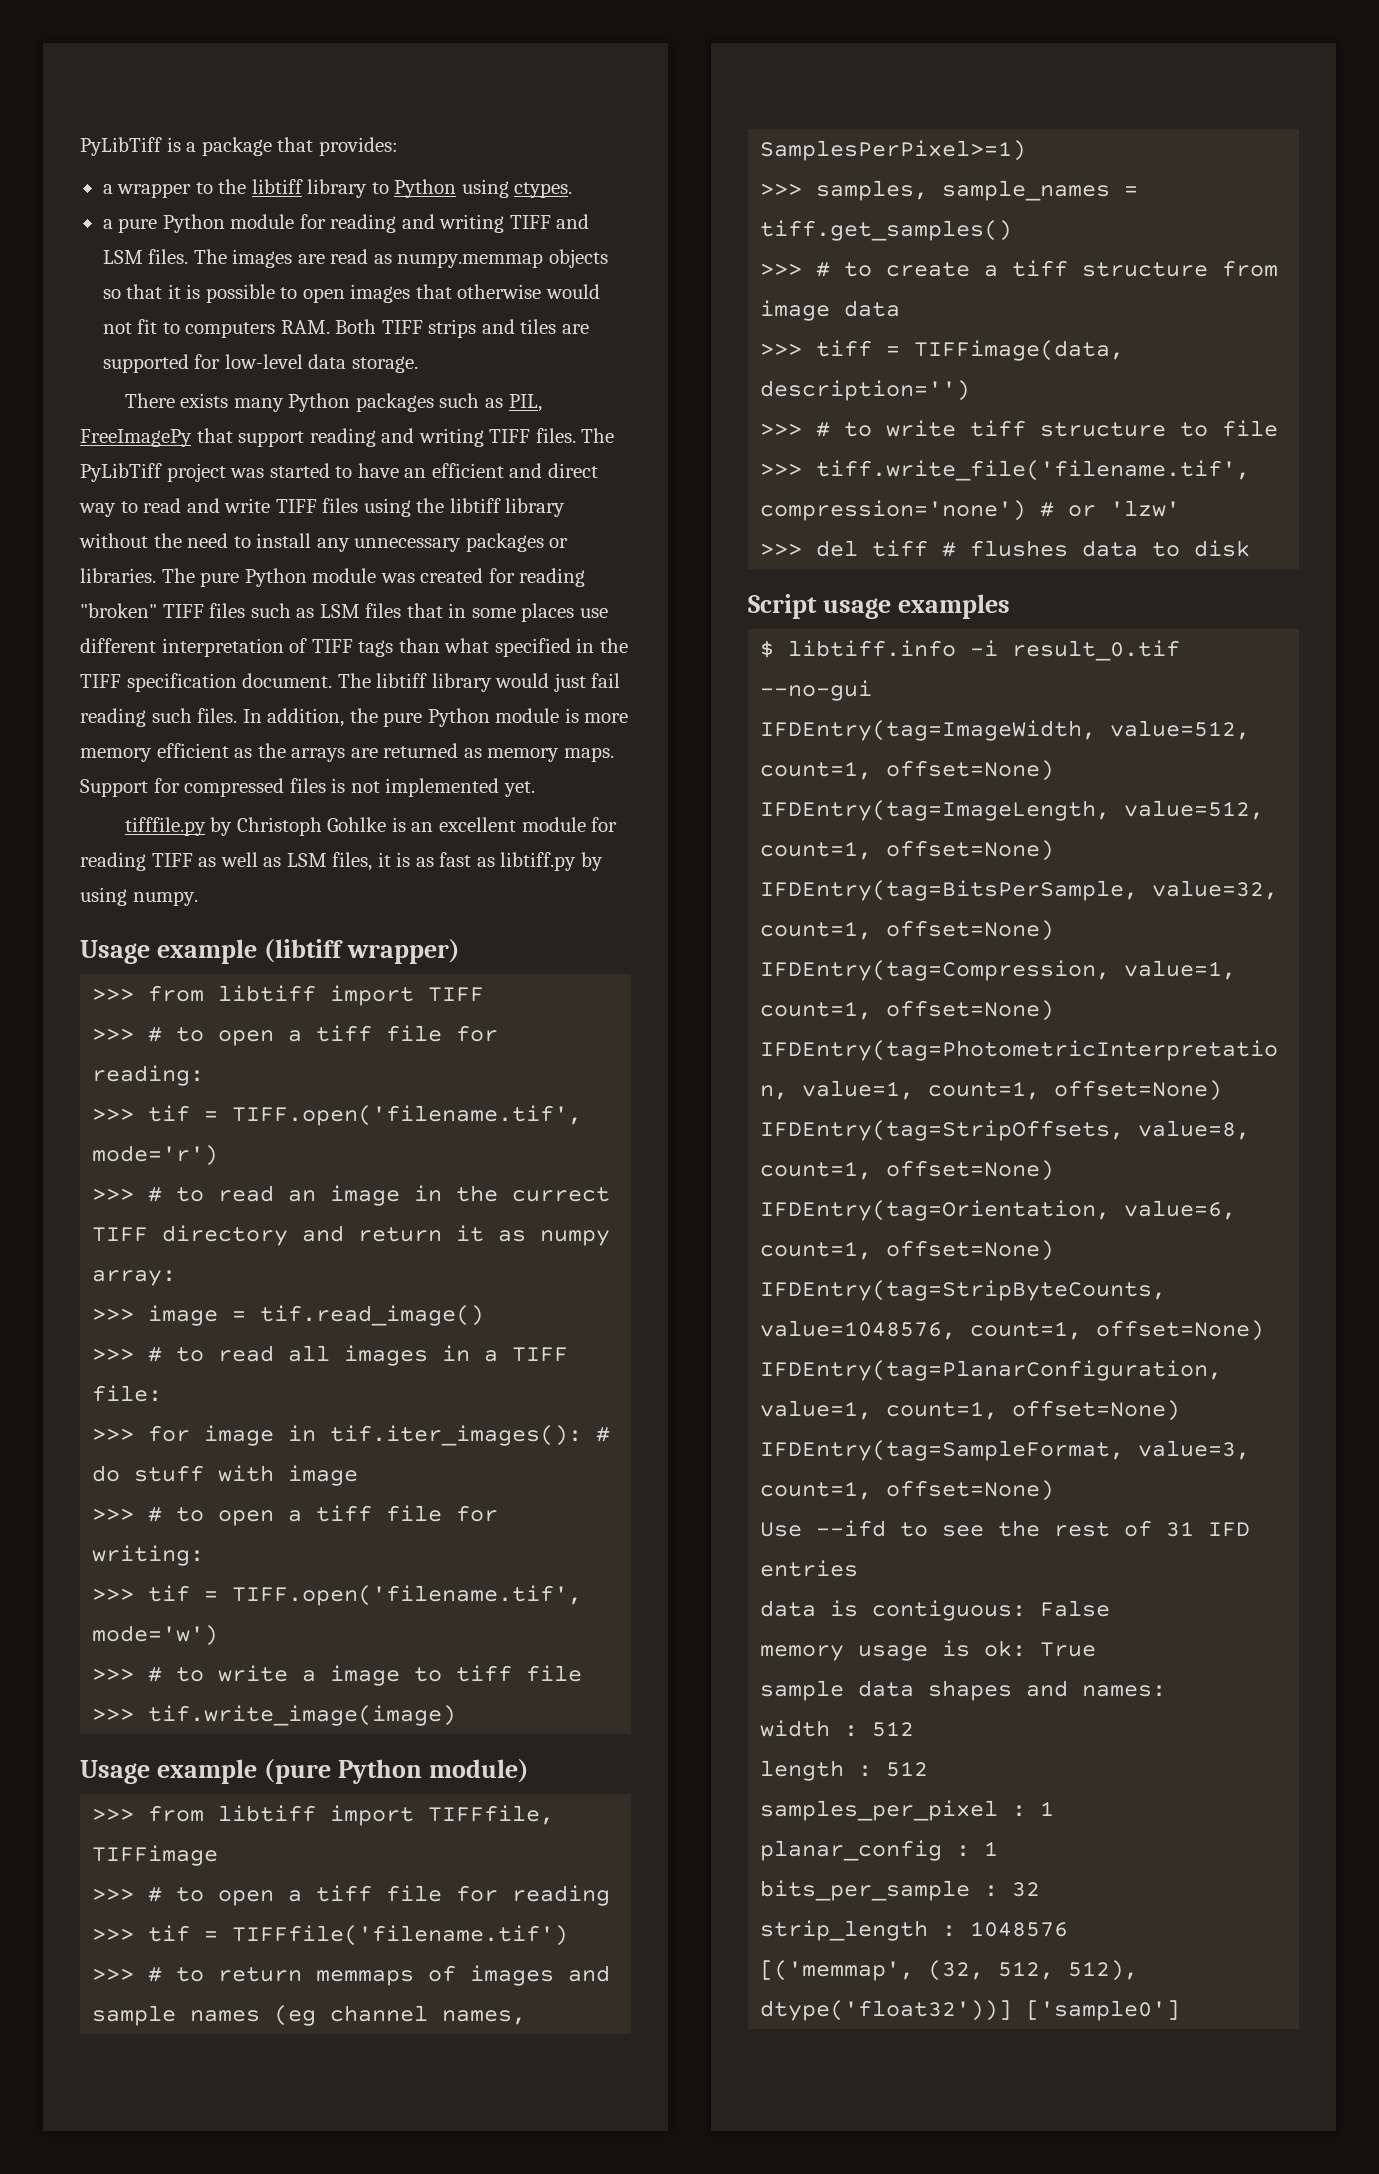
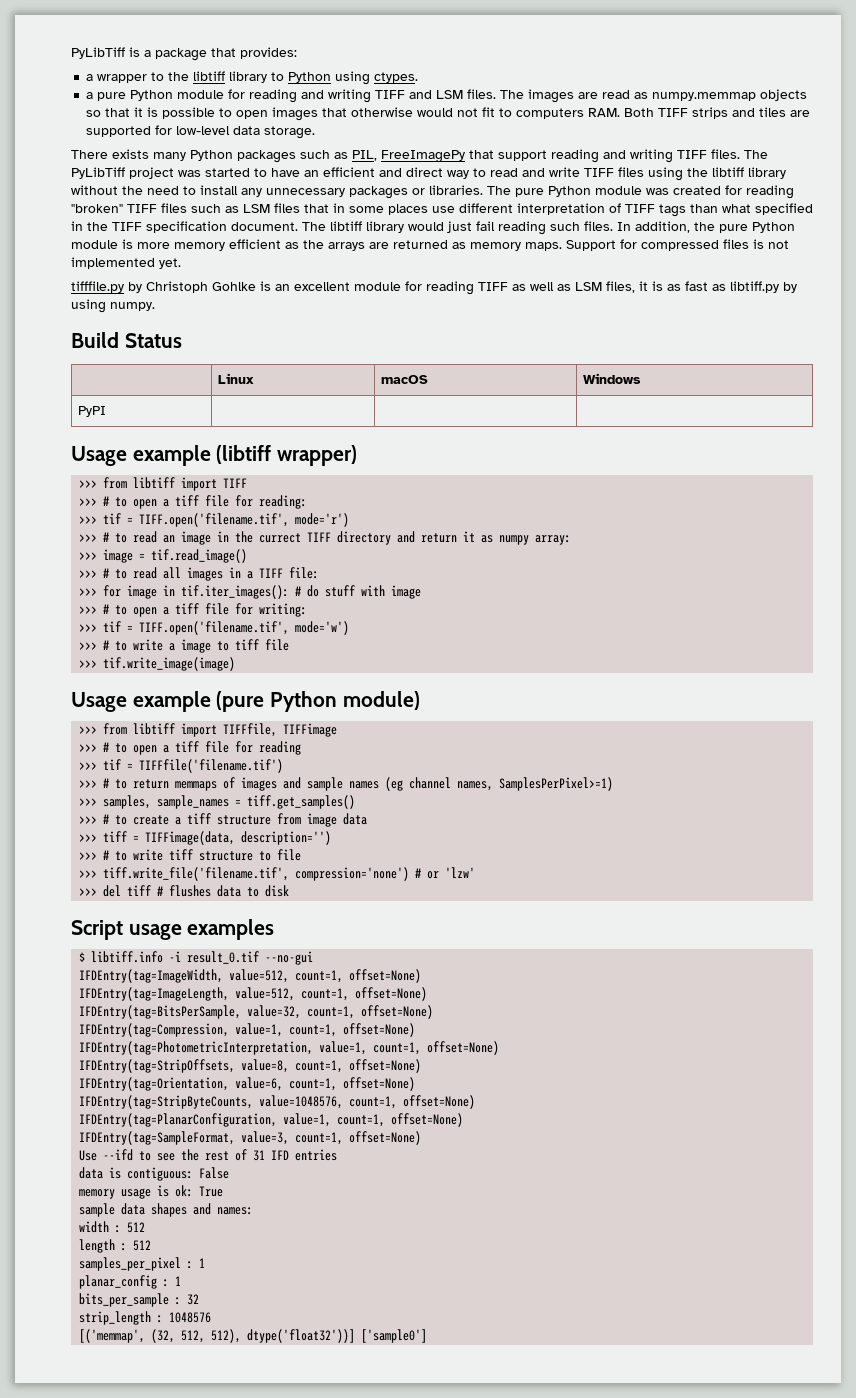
+ Build Status
+ | Linux | macOS | Windows
+ PyPI | | |

